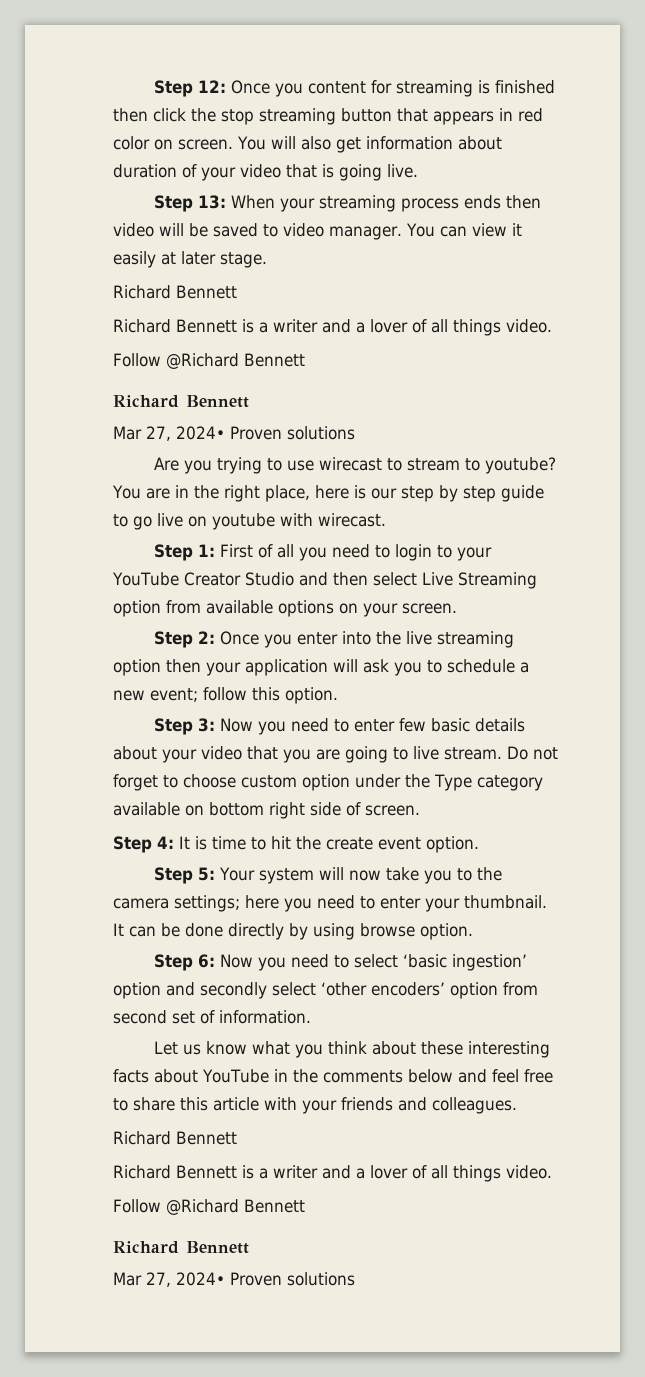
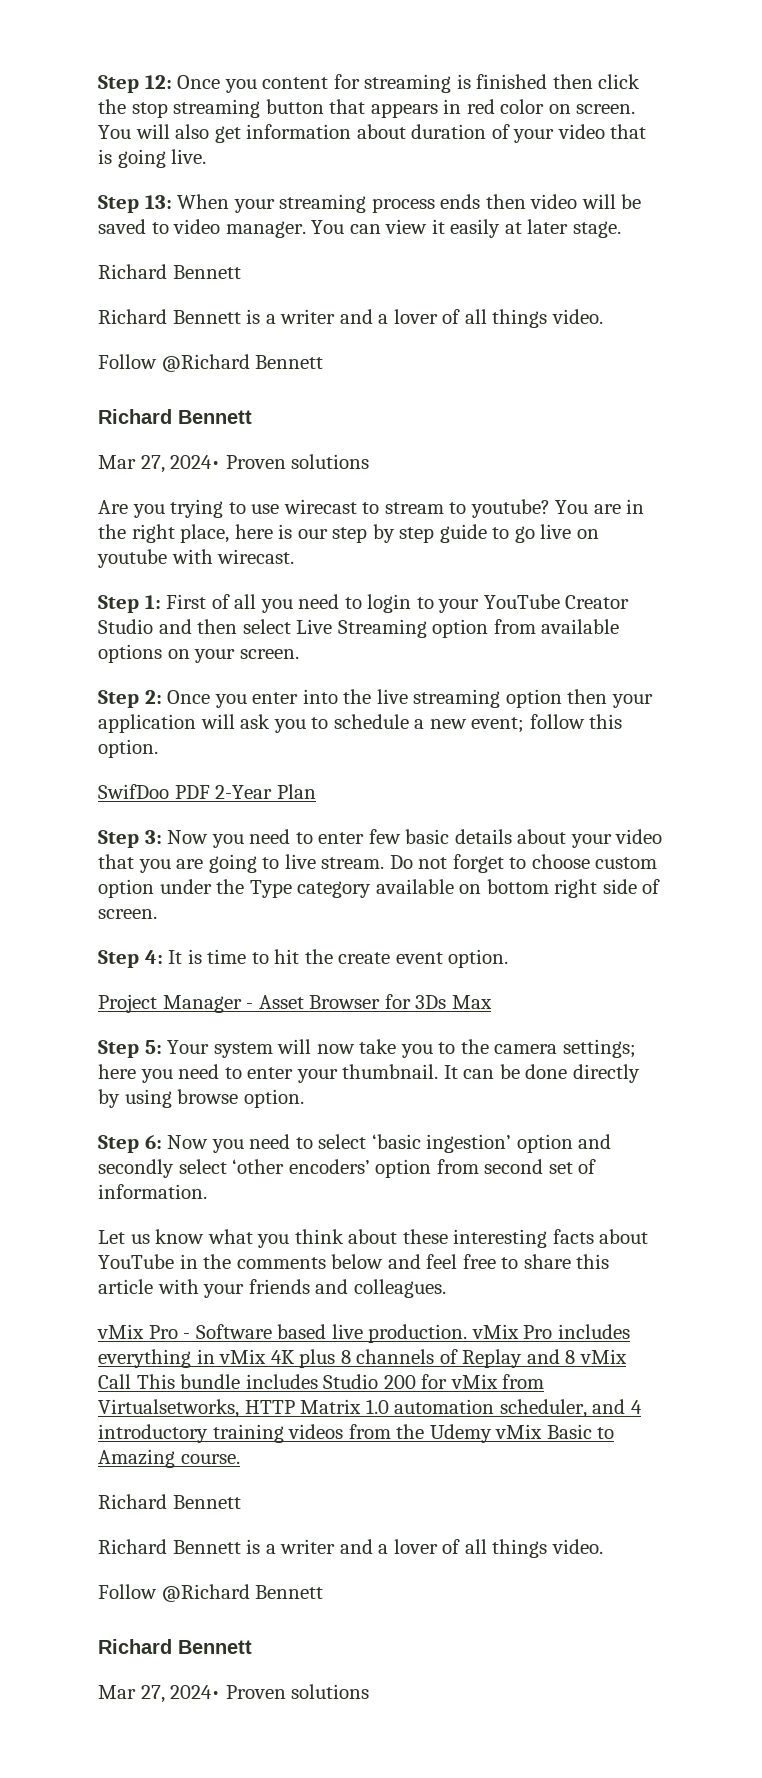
+ SwifDoo PDF 2-Year Plan
+ Project Manager - Asset Browser for 3Ds Max
+ vMix Pro - Software based live production. vMix Pro includes everything in vMix 4K plus 8 channels of Replay and 8 vMix Call This bundle includes Studio 200 for vMix from Virtualsetworks, HTTP Matrix 1.0 automation scheduler, and 4 introductory training videos from the Udemy vMix Basic to Amazing course.

